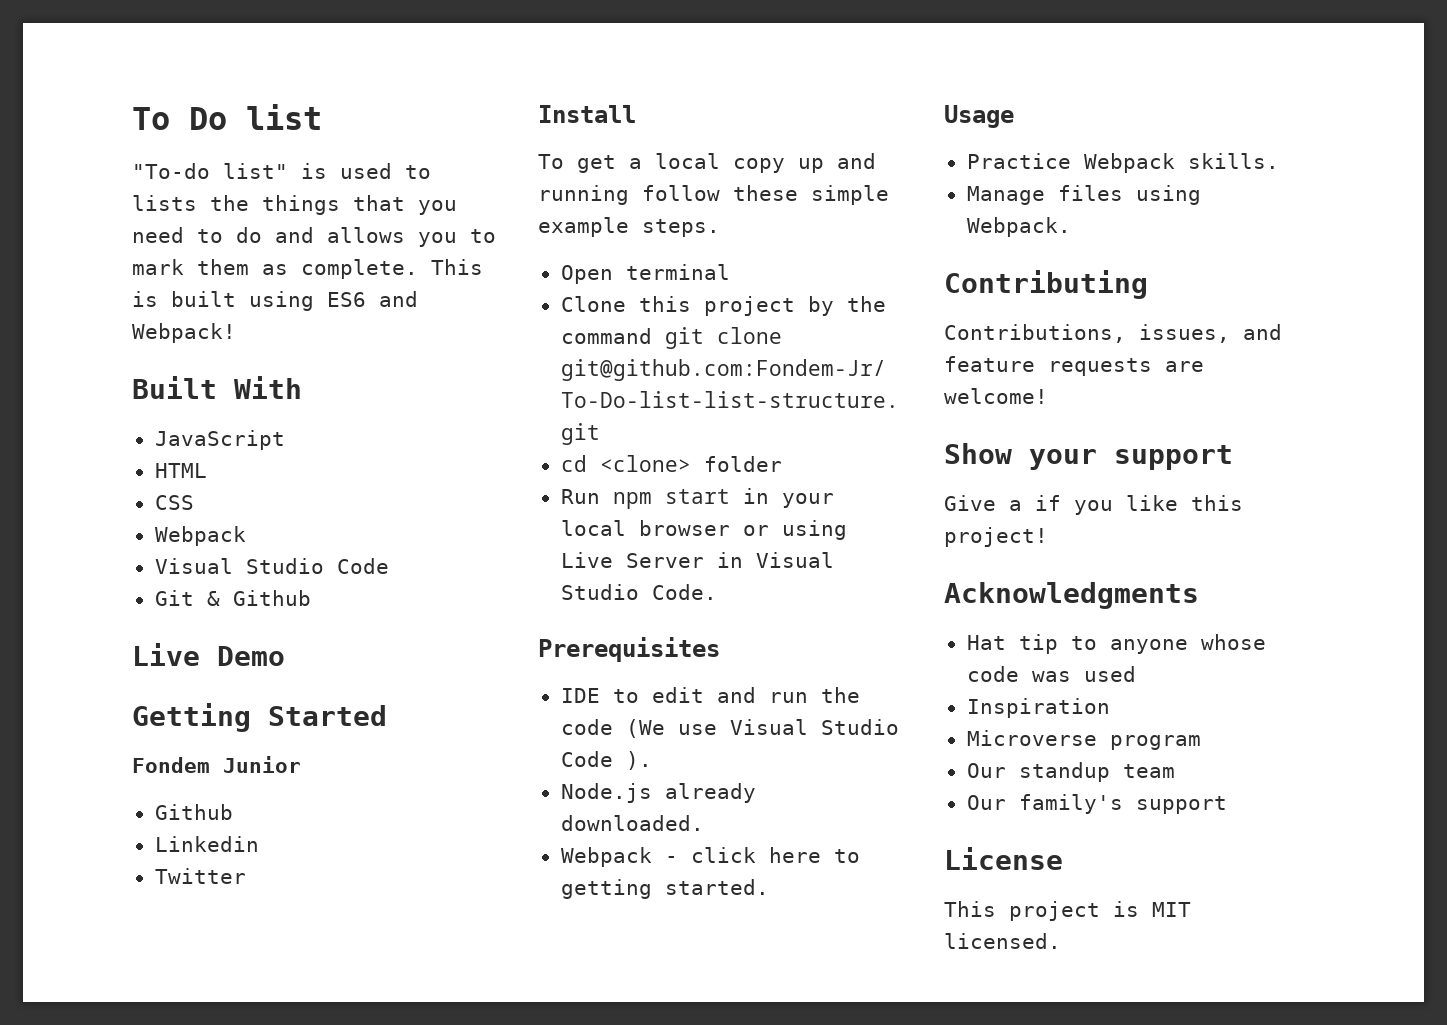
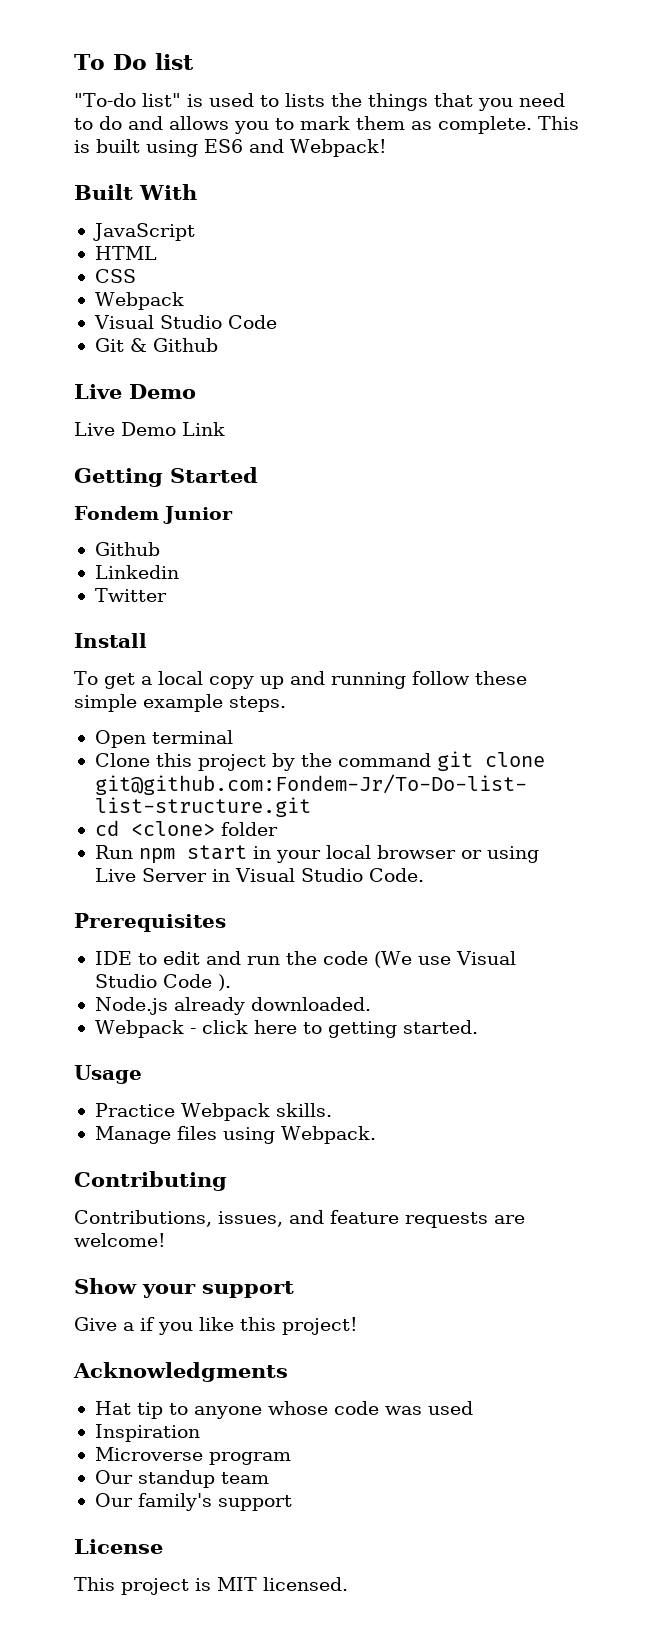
+ Live Demo Link

